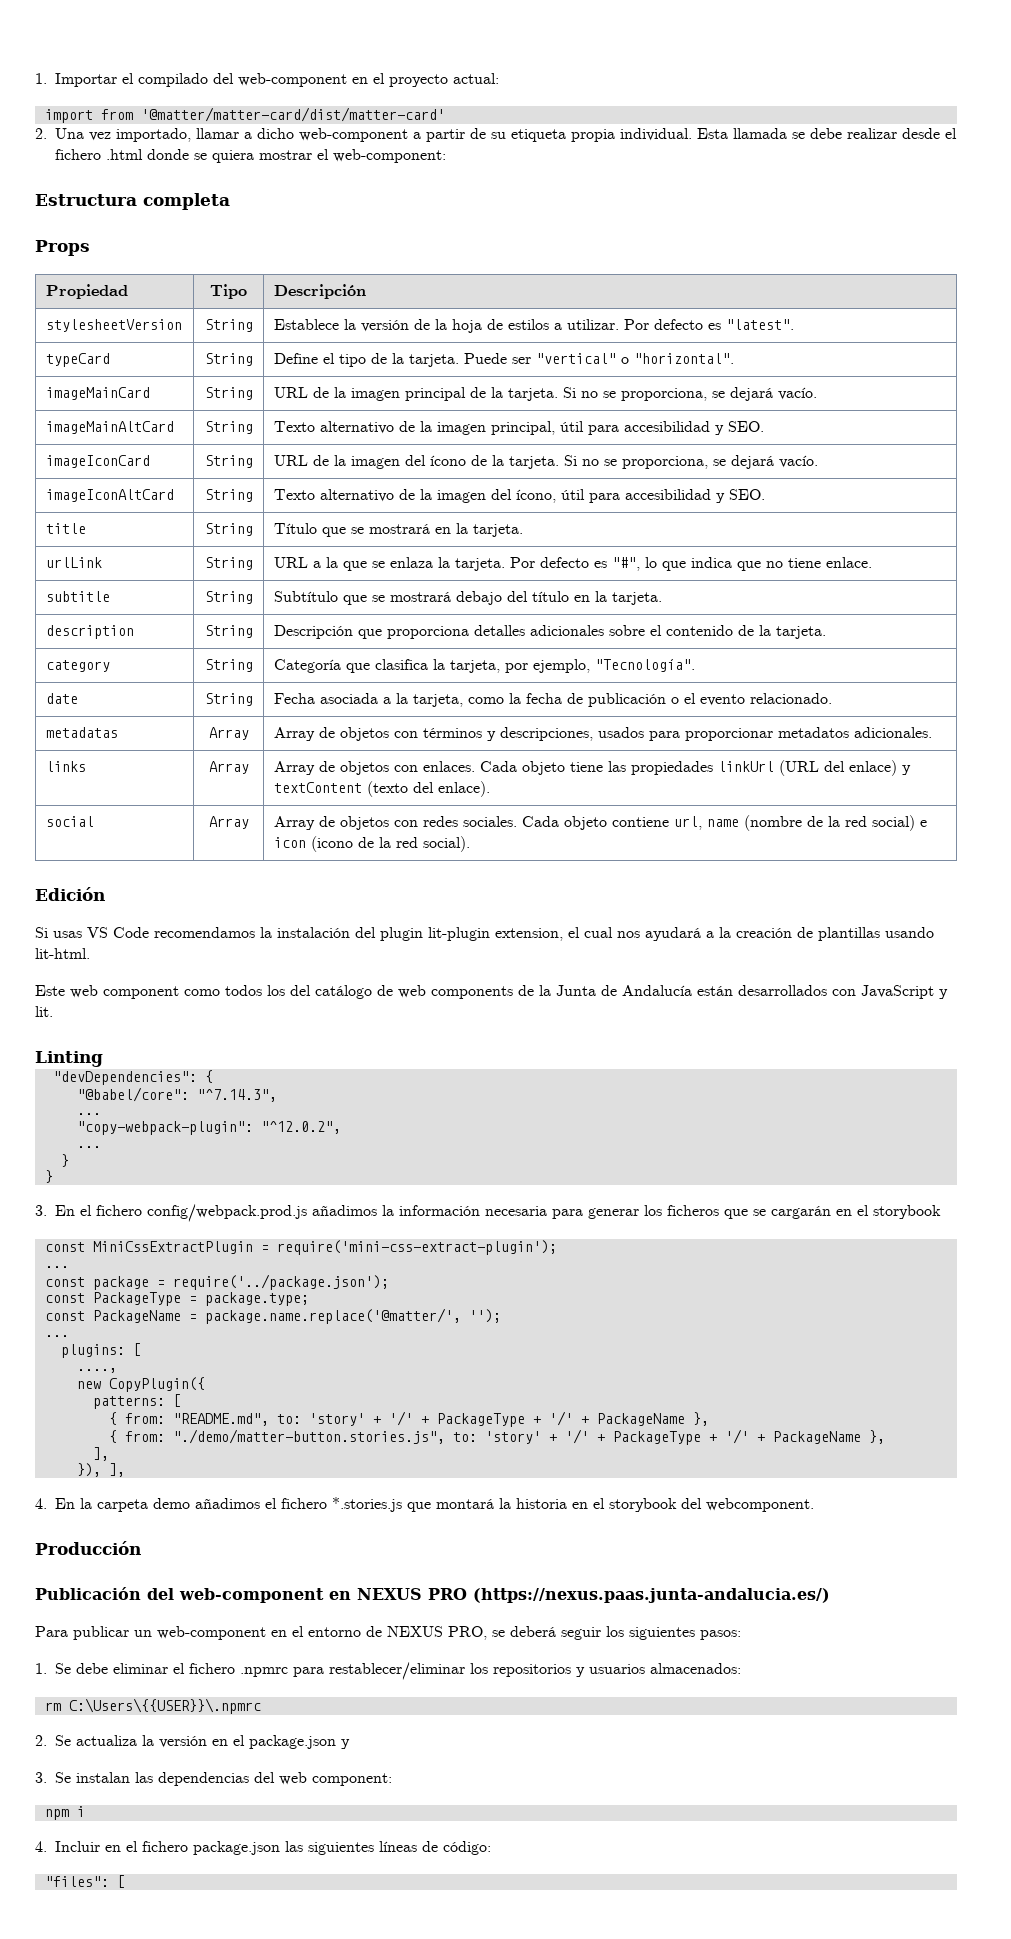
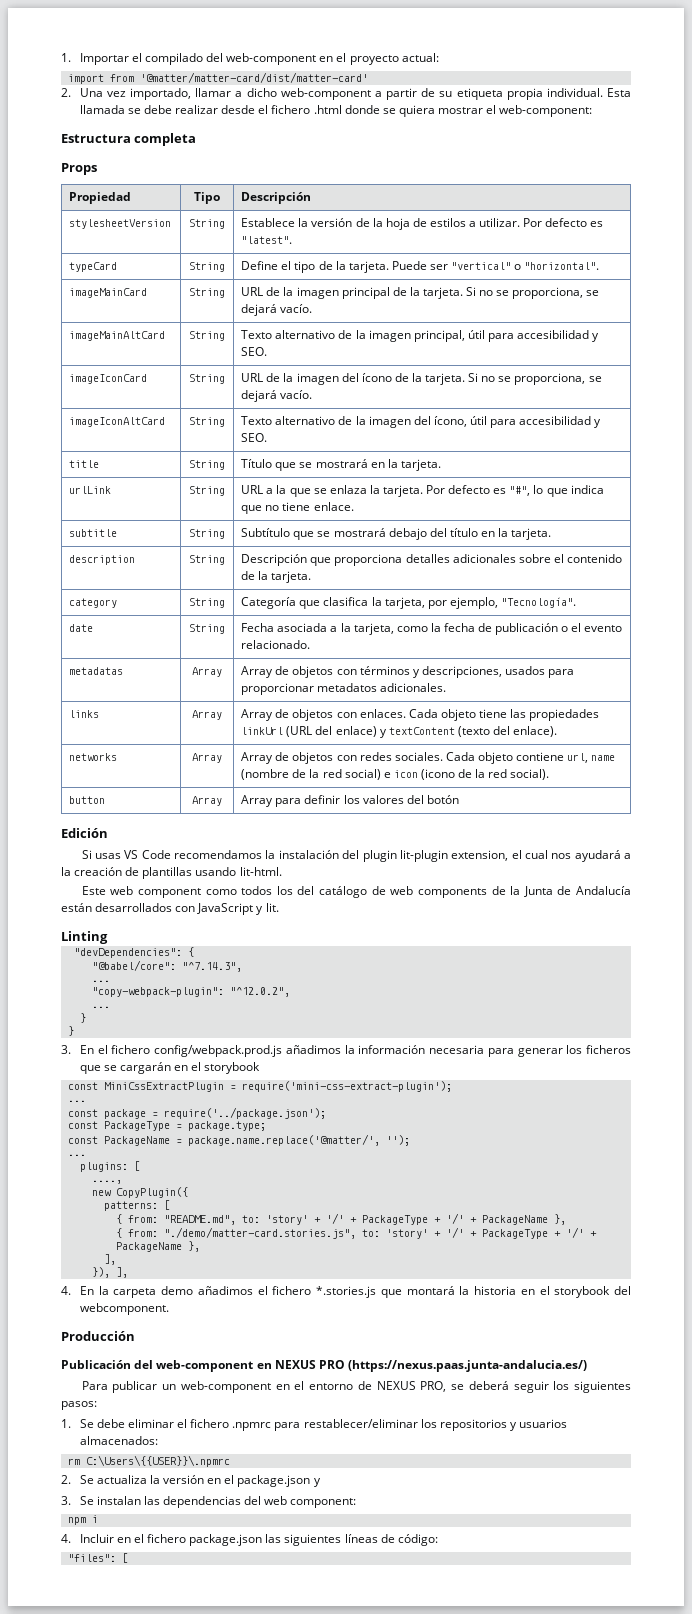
- social | Array | Array de objetos con redes sociales. Cada objeto contiene url, name (nombre de la red social) e icon (icono de la red social).
+ networks | Array | Array de objetos con redes sociales. Cada objeto contiene url, name (nombre de la red social) e icon (icono de la red social).
+ button | Array | Array para definir los valores del botón
- { from: "./demo/matter-button.stories.js", to: 'story' + '/' + PackageType + '/' + PackageName },
+ { from: "./demo/matter-card.stories.js", to: 'story' + '/' + PackageType + '/' + PackageName },

